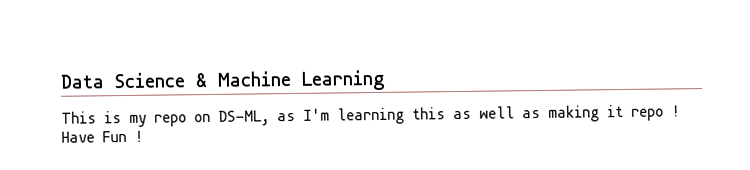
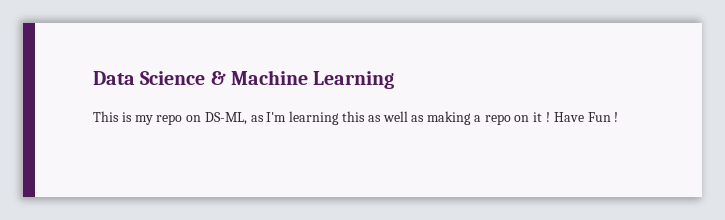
- This is my repo on DS-ML, as I'm learning this as well as making it repo !
+ This is my repo on DS-ML, as I'm learning this as well as making a repo on it !

